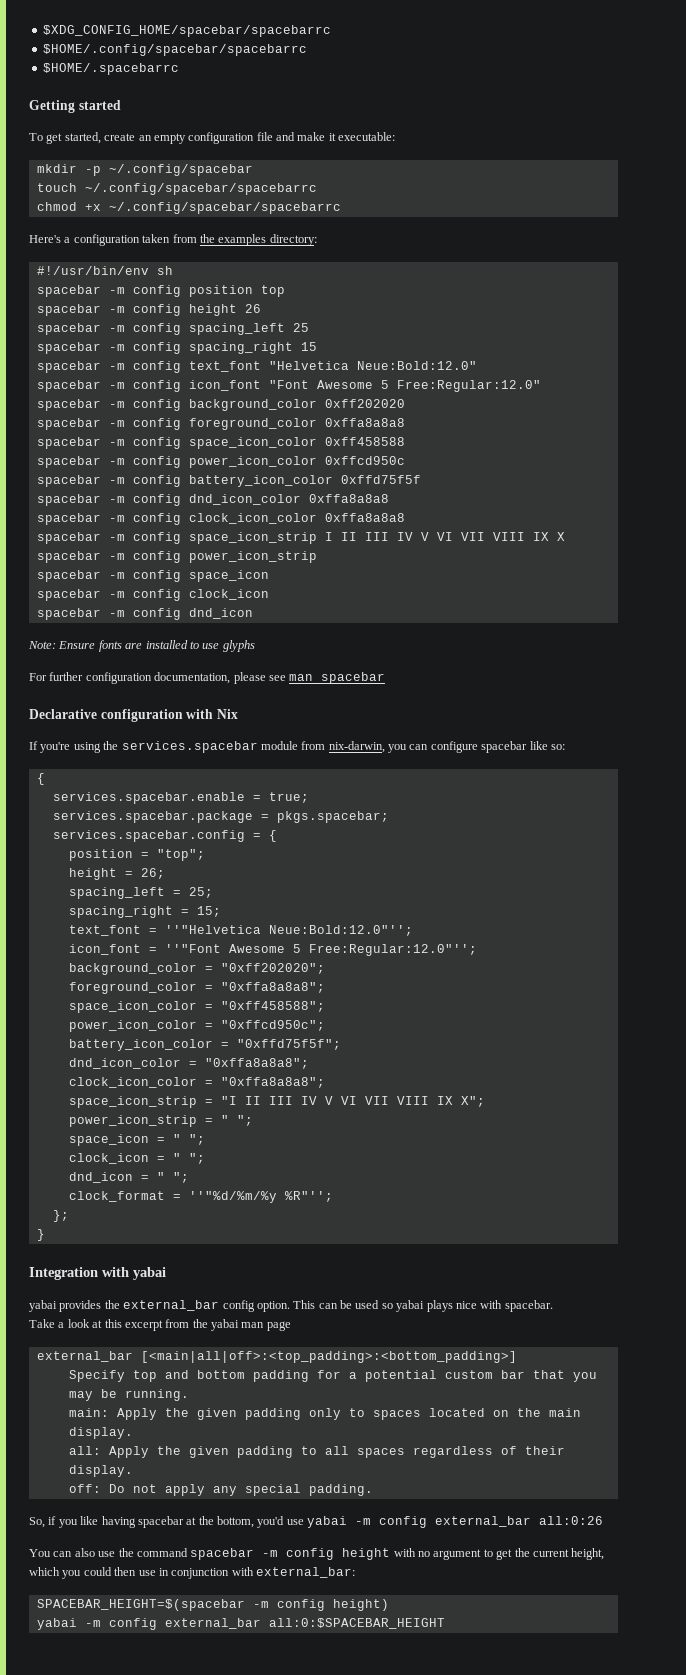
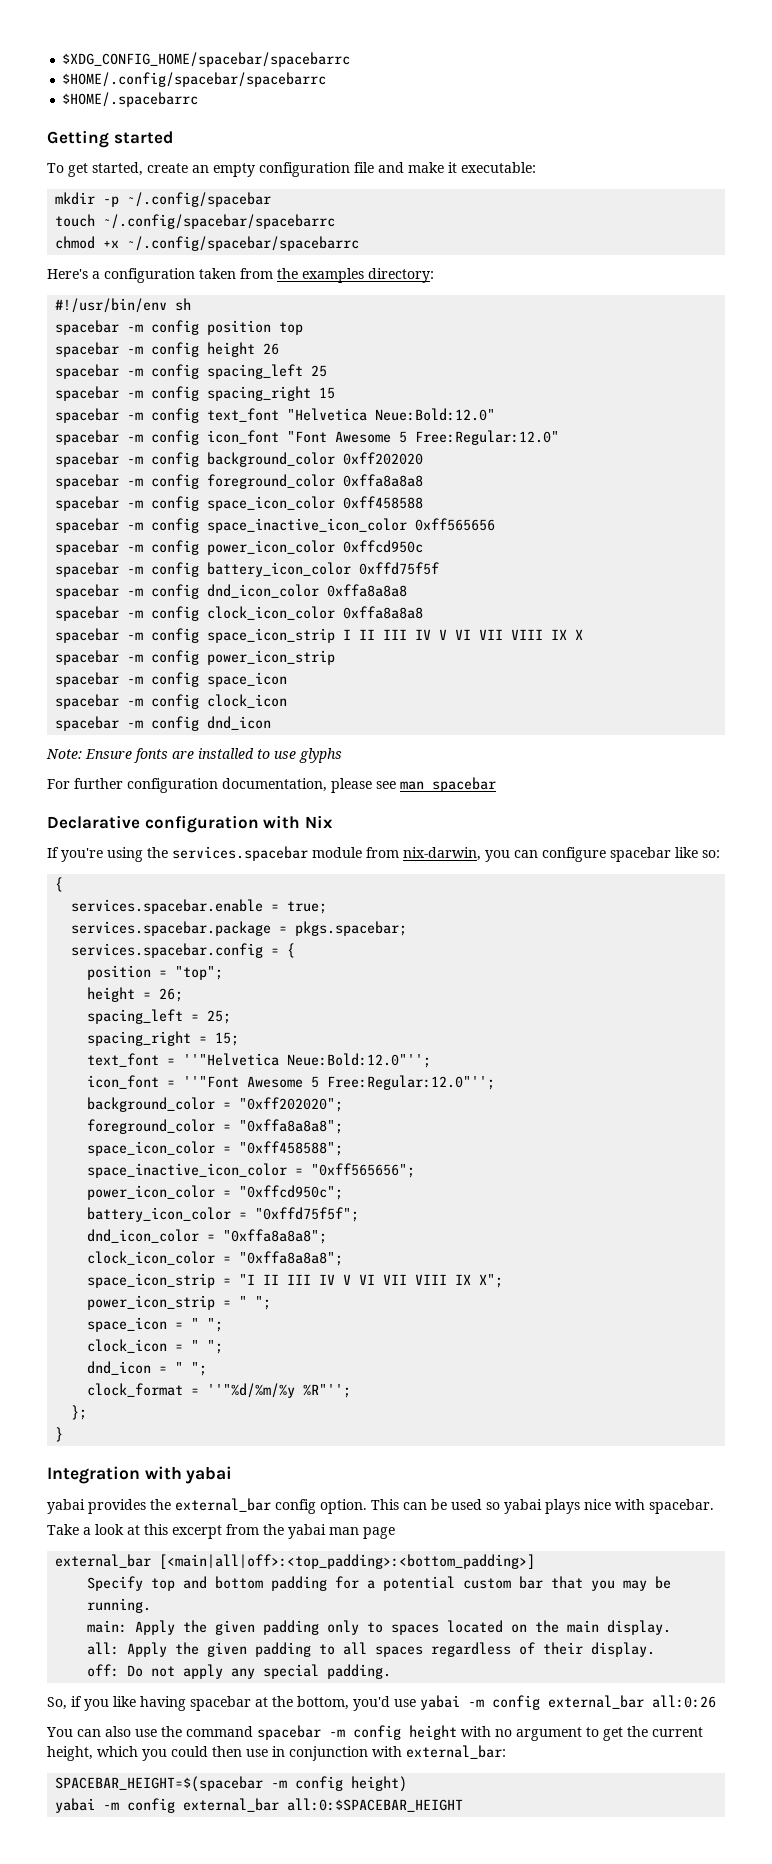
+ spacebar -m config space_inactive_icon_color 0xff565656
+ space_inactive_icon_color = "0xff565656";

